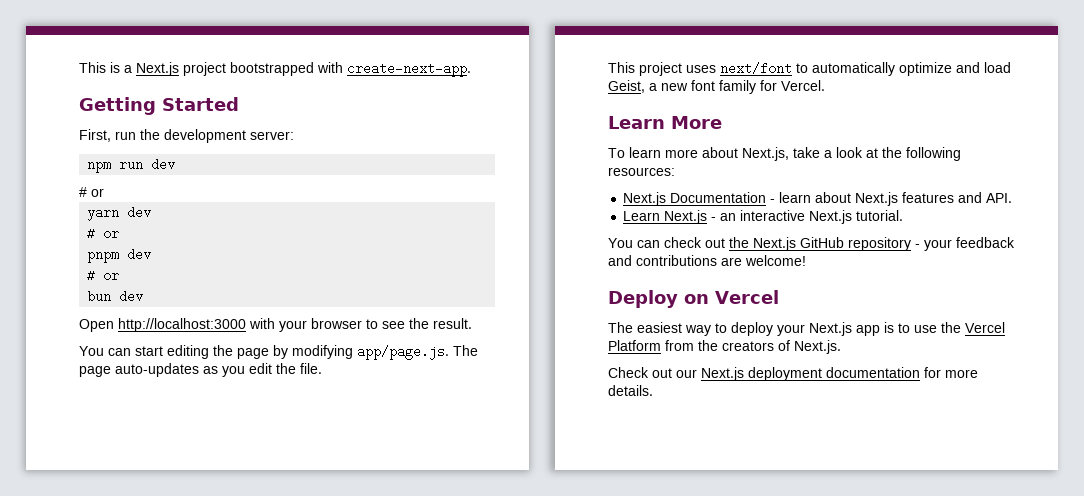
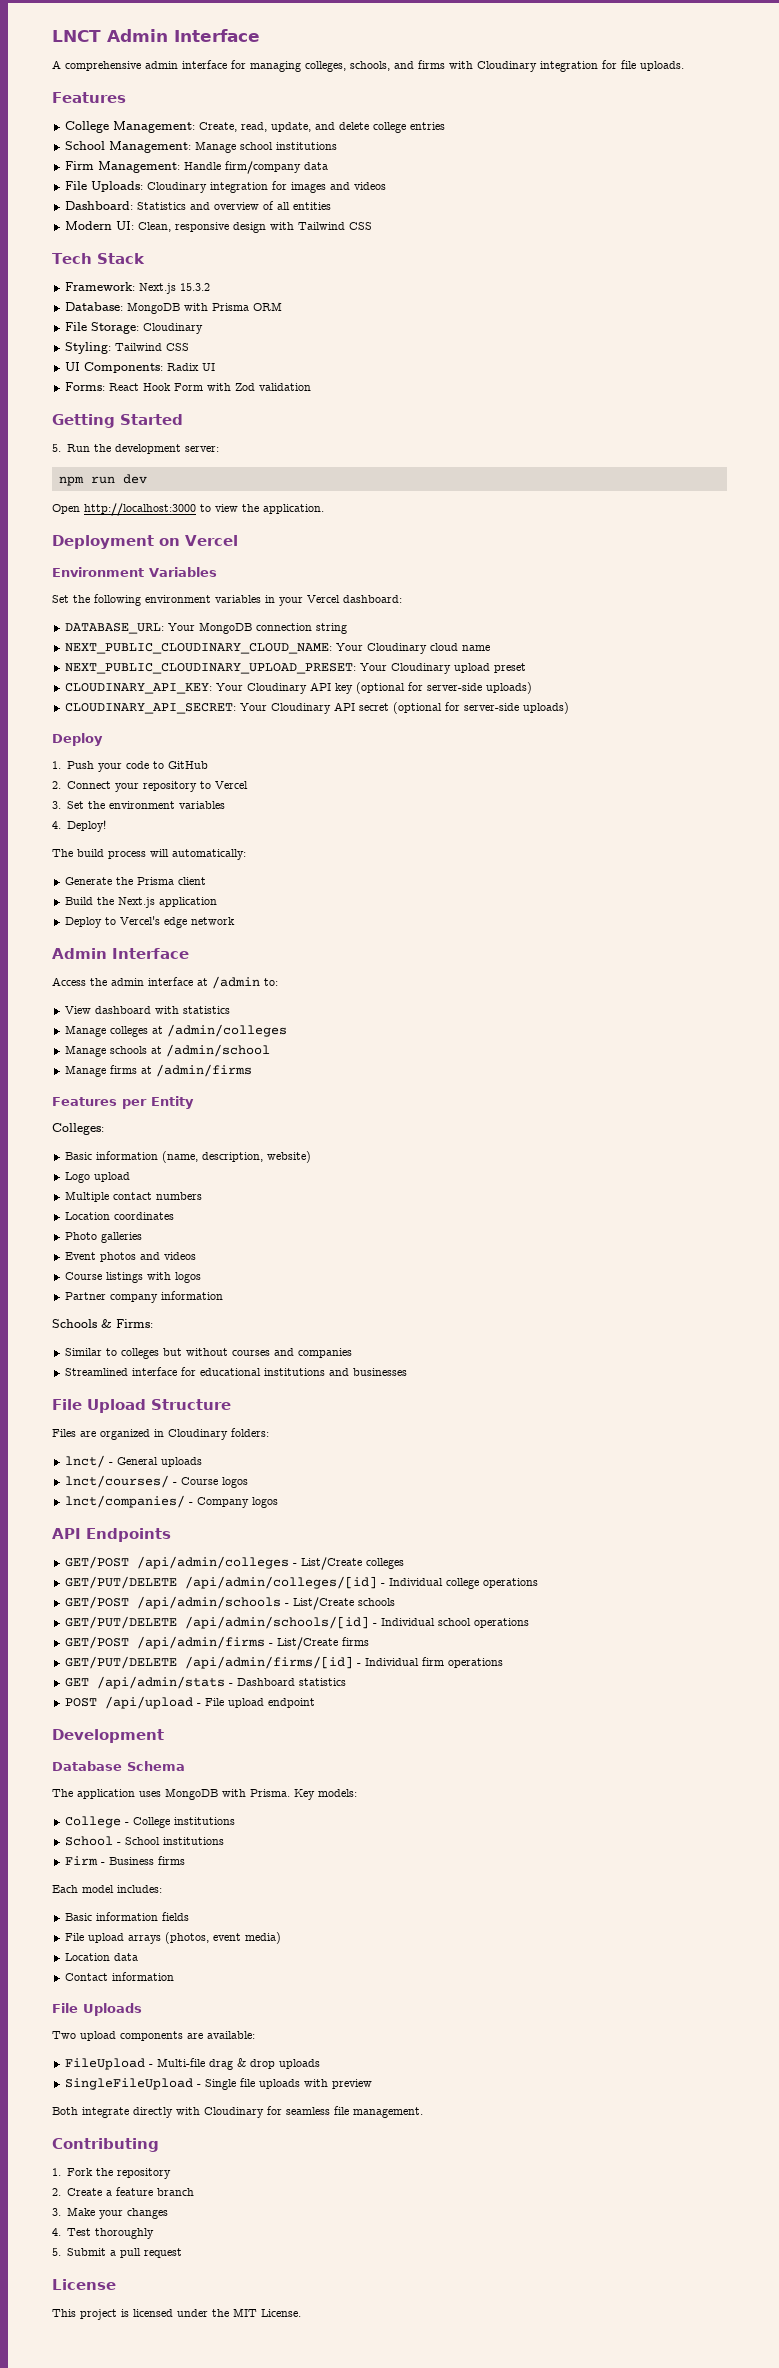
- This is a Next.js project bootstrapped with create-next-app.
+ LNCT Admin Interface
+ A comprehensive admin interface for managing colleges, schools, and firms with Cloudinary integration for file uploads.
+ Features
+ College Management: Create, read, update, and delete college entries
+ School Management: Manage school institutions
+ Firm Management: Handle firm/company data
+ File Uploads: Cloudinary integration for images and videos
+ Dashboard: Statistics and overview of all entities
+ Modern UI: Clean, responsive design with Tailwind CSS
+ Tech Stack
+ Framework: Next.js 15.3.2
+ Database: MongoDB with Prisma ORM
+ File Storage: Cloudinary
+ Styling: Tailwind CSS
+ UI Components: Radix UI
+ Forms: React Hook Form with Zod validation
- First, run the development server:
+ 5. Run the development server:
  npm run dev
- # or
- yarn dev
- # or
- pnpm dev
- # or
- bun dev
- Open http://localhost:3000 with your browser to see the result.
- You can start editing the page by modifying app/page.js. The page auto-updates as you edit the file.
- This project uses next/font to automatically optimize and load Geist, a new font family for Vercel.
- Learn More
- To learn more about Next.js, take a look at the following resources:
- Next.js Documentation - learn about Next.js features and API.
- Learn Next.js - an interactive Next.js tutorial.
- You can check out the Next.js GitHub repository - your feedback and contributions are welcome!
- Deploy on Vercel
- The easiest way to deploy your Next.js app is to use the Vercel Platform from the creators of Next.js.
- Check out our Next.js deployment documentation for more details.
+ Open http://localhost:3000 to view the application.
+ Deployment on Vercel
+ Environment Variables
+ Set the following environment variables in your Vercel dashboard:
+ DATABASE_URL: Your MongoDB connection string
+ NEXT_PUBLIC_CLOUDINARY_CLOUD_NAME: Your Cloudinary cloud name
+ NEXT_PUBLIC_CLOUDINARY_UPLOAD_PRESET: Your Cloudinary upload preset
+ CLOUDINARY_API_KEY: Your Cloudinary API key (optional for server-side uploads)
+ CLOUDINARY_API_SECRET: Your Cloudinary API secret (optional for server-side uploads)
+ Deploy
+ 1. Push your code to GitHub
+ 2. Connect your repository to Vercel
+ 3. Set the environment variables
+ 4. Deploy!
+ The build process will automatically:
+ Generate the Prisma client
+ Build the Next.js application
+ Deploy to Vercel's edge network
+ Admin Interface
+ Access the admin interface at /admin to:
+ View dashboard with statistics
+ Manage colleges at /admin/colleges
+ Manage schools at /admin/school
+ Manage firms at /admin/firms
+ Features per Entity
+ Colleges:
+ Basic information (name, description, website)
+ Logo upload
+ Multiple contact numbers
+ Location coordinates
+ Photo galleries
+ Event photos and videos
+ Course listings with logos
+ Partner company information
+ Schools & Firms:
+ Similar to colleges but without courses and companies
+ Streamlined interface for educational institutions and businesses
+ File Upload Structure
+ Files are organized in Cloudinary folders:
+ lnct/ - General uploads
+ lnct/courses/ - Course logos
+ lnct/companies/ - Company logos
+ API Endpoints
+ GET/POST /api/admin/colleges - List/Create colleges
+ GET/PUT/DELETE /api/admin/colleges/[id] - Individual college operations
+ GET/POST /api/admin/schools - List/Create schools
+ GET/PUT/DELETE /api/admin/schools/[id] - Individual school operations
+ GET/POST /api/admin/firms - List/Create firms
+ GET/PUT/DELETE /api/admin/firms/[id] - Individual firm operations
+ GET /api/admin/stats - Dashboard statistics
+ POST /api/upload - File upload endpoint
+ Development
+ Database Schema
+ The application uses MongoDB with Prisma. Key models:
+ College - College institutions
+ School - School institutions
+ Firm - Business firms
+ Each model includes:
+ Basic information fields
+ File upload arrays (photos, event media)
+ Location data
+ Contact information
+ File Uploads
+ Two upload components are available:
+ FileUpload - Multi-file drag & drop uploads
+ SingleFileUpload - Single file uploads with preview
+ Both integrate directly with Cloudinary for seamless file management.
+ Contributing
+ 1. Fork the repository
+ 2. Create a feature branch
+ 3. Make your changes
+ 4. Test thoroughly
+ 5. Submit a pull request
+ License
+ This project is licensed under the MIT License.

